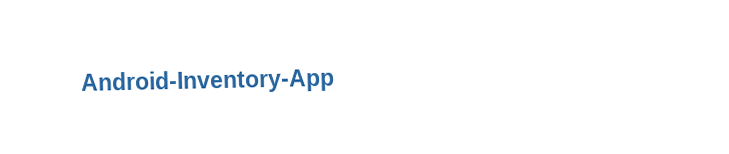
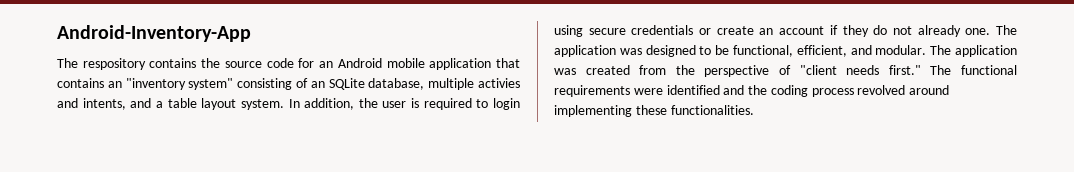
+ The respository contains the source code for an Android mobile application that contains an "inventory system" consisting of an SQLite database, multiple activies and intents, and a table layout system. In addition, the user is required to login using secure credentials or create an account if they do not already one. The application was designed to be functional, efficient, and modular. The application was created from the perspective of "client needs first." The functional requirements were identified and the coding process revolved around implementing these functionalities.

